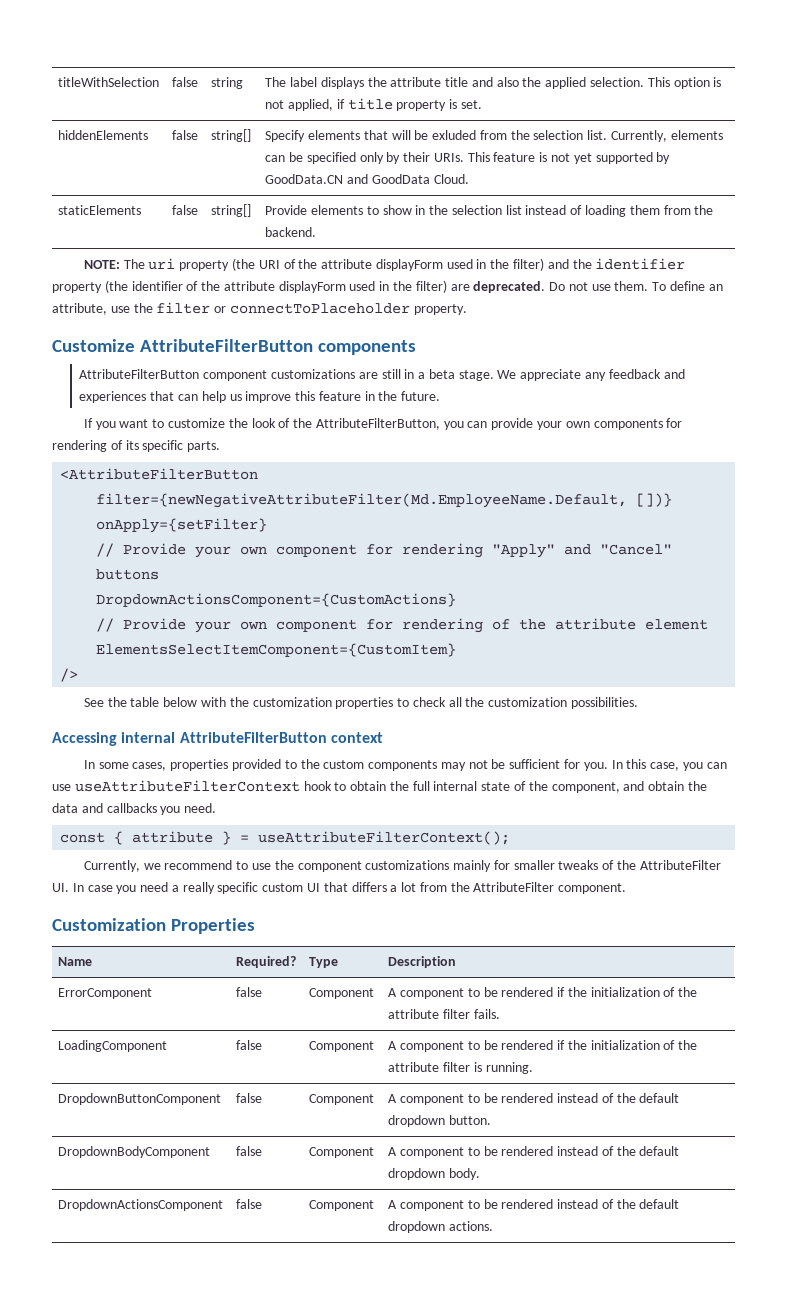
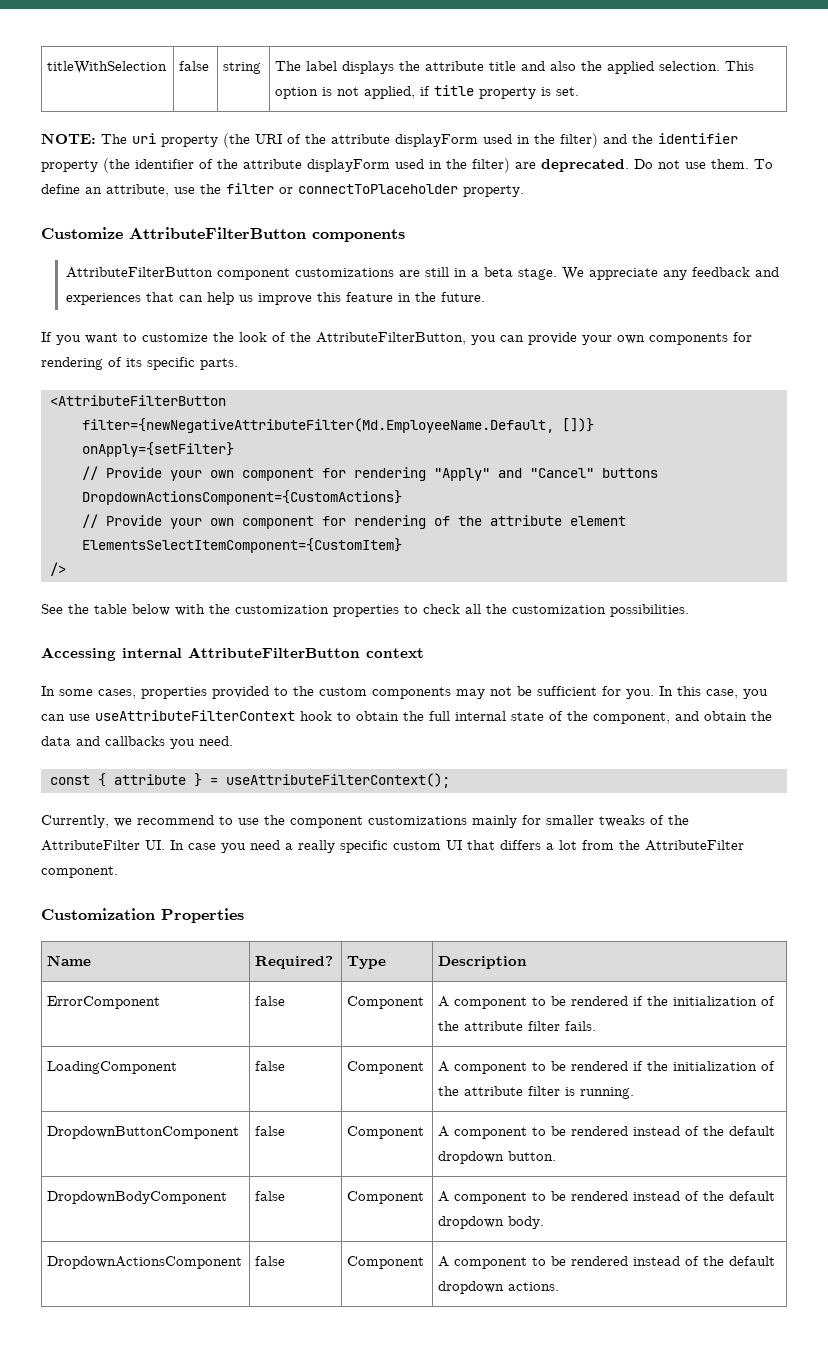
- hiddenElements | false | string[] | Specify elements that will be exluded from the selection list. Currently, elements can be specified only by their URIs. This feature is not yet supported by GoodData.CN and GoodData Cloud.
- staticElements | false | string[] | Provide elements to show in the selection list instead of loading them from the backend.

